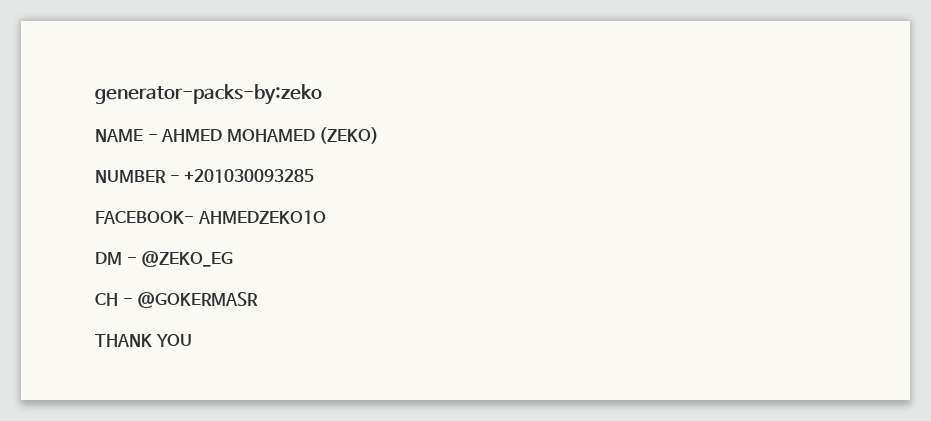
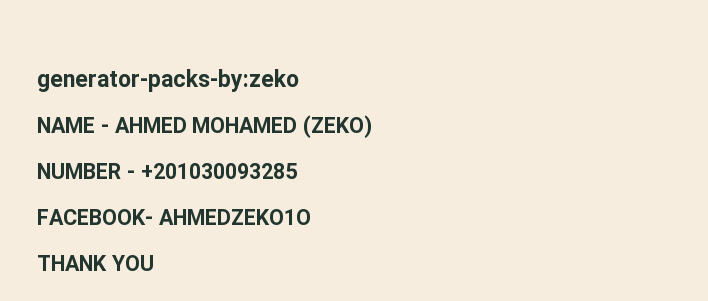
- DM - @ZEKO_EG
- CH - @GOKERMASR

